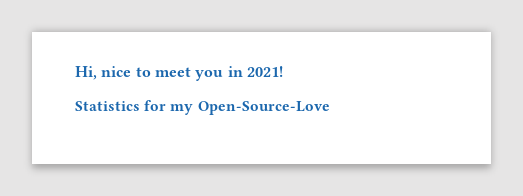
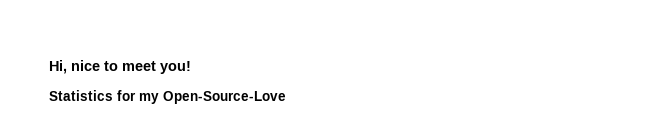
- Hi, nice to meet you in 2021!
+ Hi, nice to meet you!

